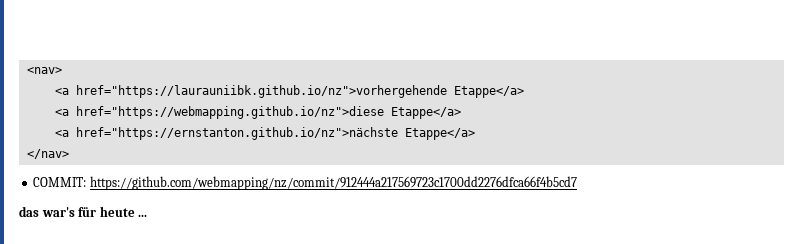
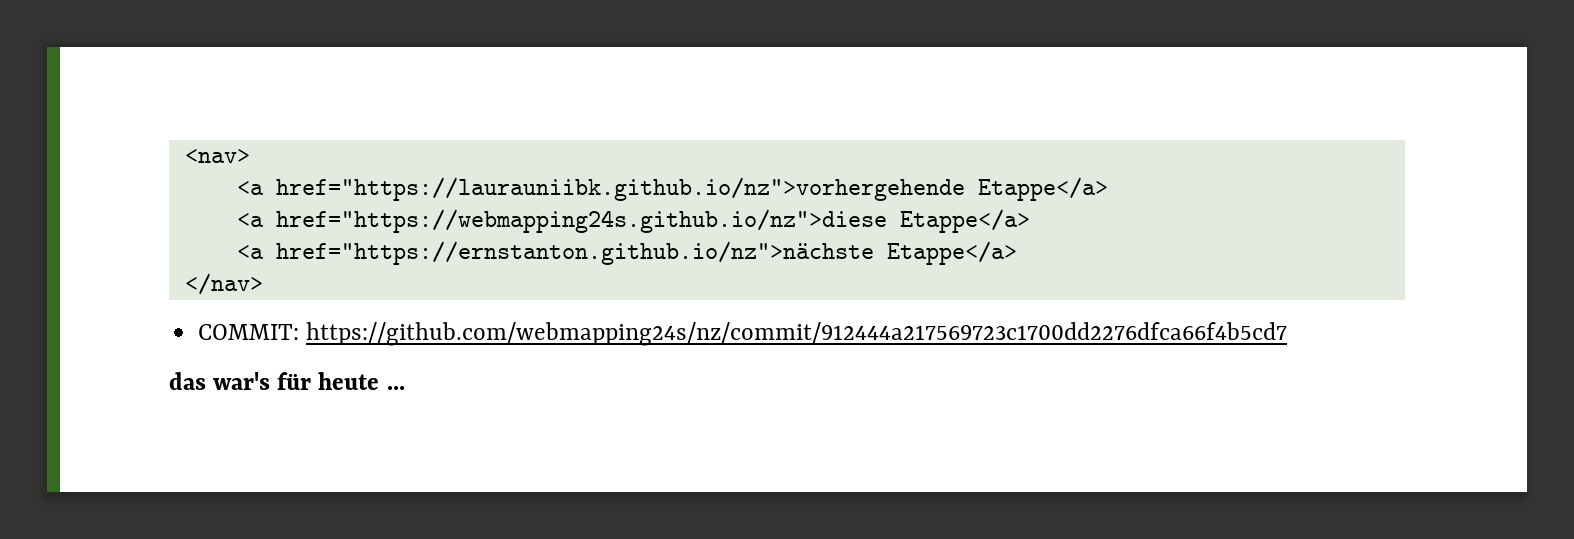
- <a href="https://webmapping.github.io/nz">diese Etappe</a>
+ <a href="https://webmapping24s.github.io/nz">diese Etappe</a>
- COMMIT: https://github.com/webmapping/nz/commit/912444a217569723c1700dd2276dfca66f4b5cd7
+ COMMIT: https://github.com/webmapping24s/nz/commit/912444a217569723c1700dd2276dfca66f4b5cd7

